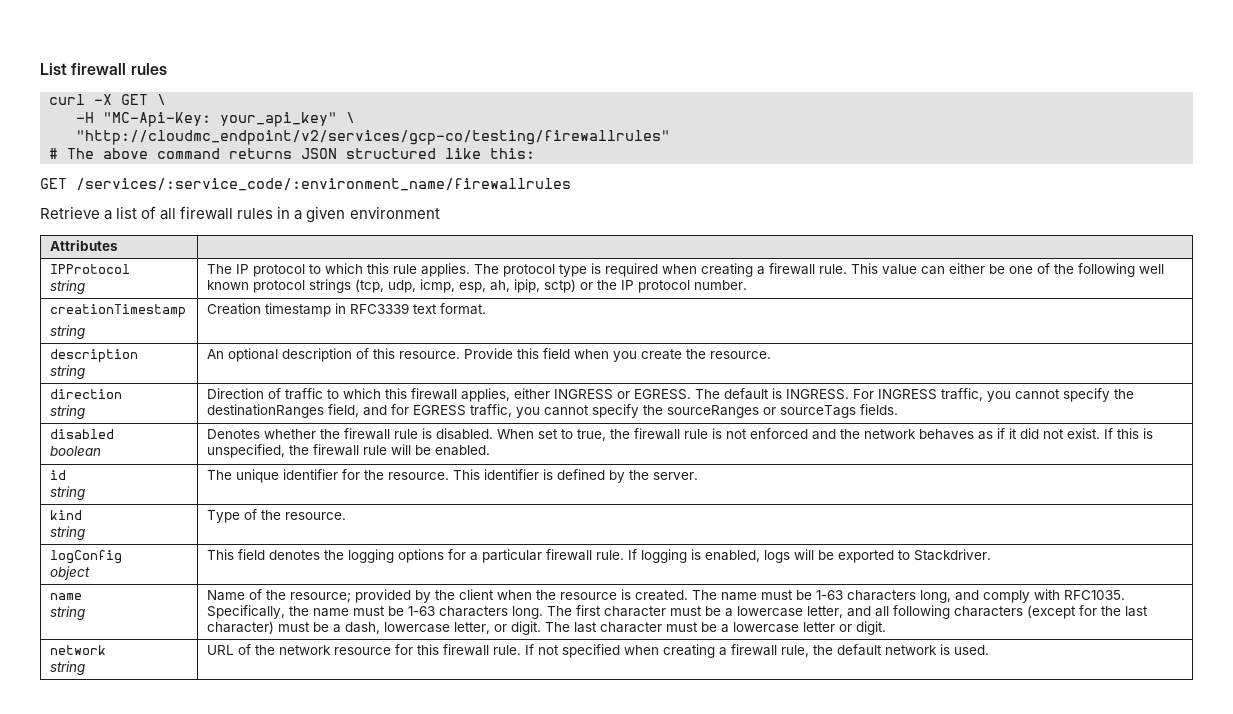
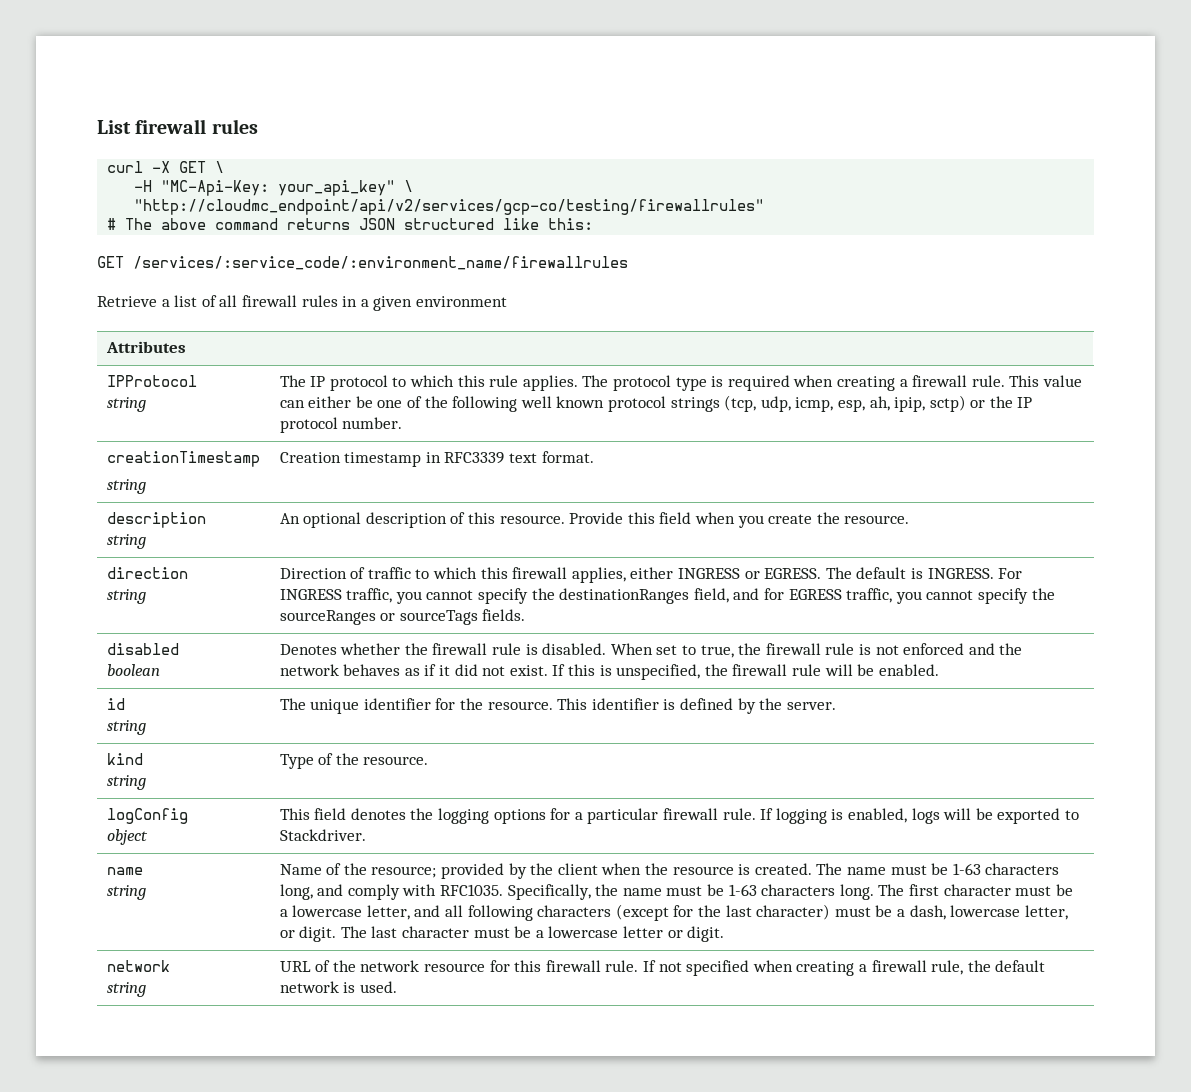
- "http://cloudmc_endpoint/v2/services/gcp-co/testing/firewallrules"
+ "http://cloudmc_endpoint/api/v2/services/gcp-co/testing/firewallrules"

